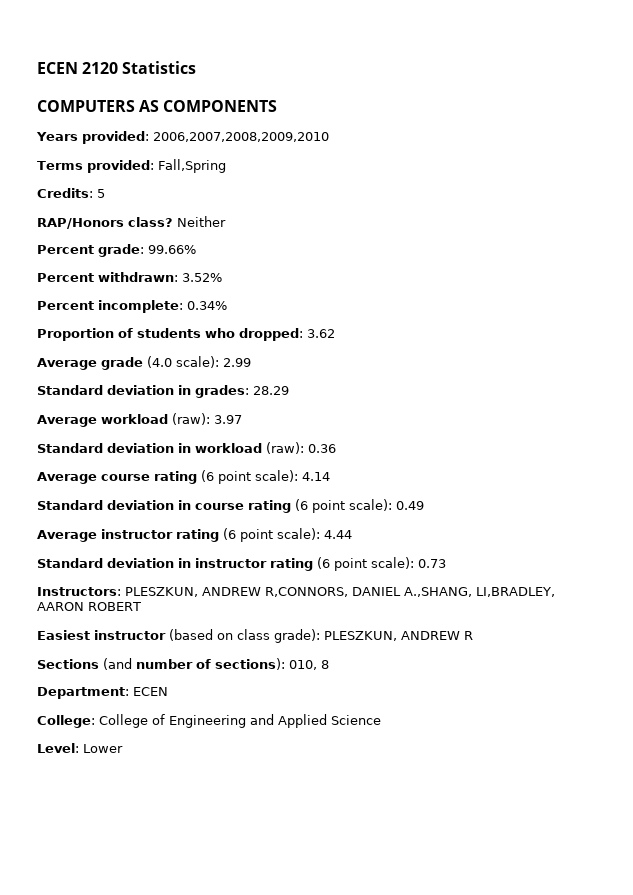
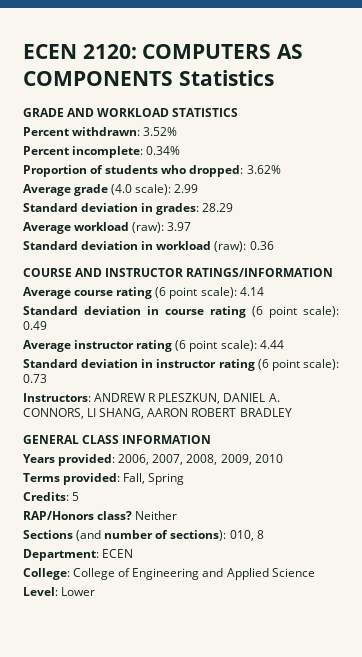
- ECEN 2120 Statistics
- COMPUTERS AS COMPONENTS
- Years provided: 2006,2007,2008,2009,2010
- Terms provided: Fall,Spring
- Credits: 5
- RAP/Honors class? Neither
- Percent grade: 99.66%
+ ECEN 2120: COMPUTERS AS COMPONENTS Statistics
+ GRADE AND WORKLOAD STATISTICS
- Proportion of students who dropped: 3.62
+ Proportion of students who dropped: 3.62%
+ COURSE AND INSTRUCTOR RATINGS/INFORMATION
- Instructors: PLESZKUN, ANDREW R,CONNORS, DANIEL A.,SHANG, LI,BRADLEY, AARON ROBERT
- Easiest instructor (based on class grade): PLESZKUN, ANDREW R
+ Instructors: ANDREW R PLESZKUN, DANIEL A. CONNORS, LI SHANG, AARON ROBERT BRADLEY
+ GENERAL CLASS INFORMATION
+ Years provided: 2006, 2007, 2008, 2009, 2010
+ Terms provided: Fall, Spring
+ Credits: 5
+ RAP/Honors class? Neither

